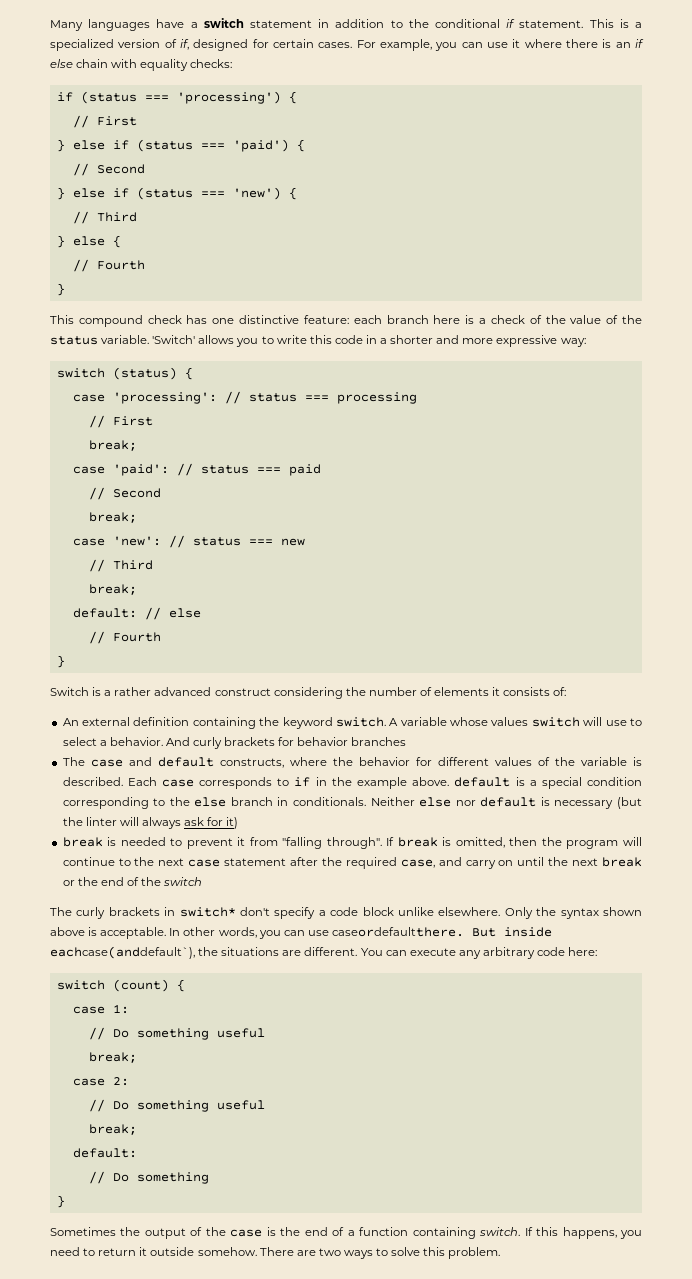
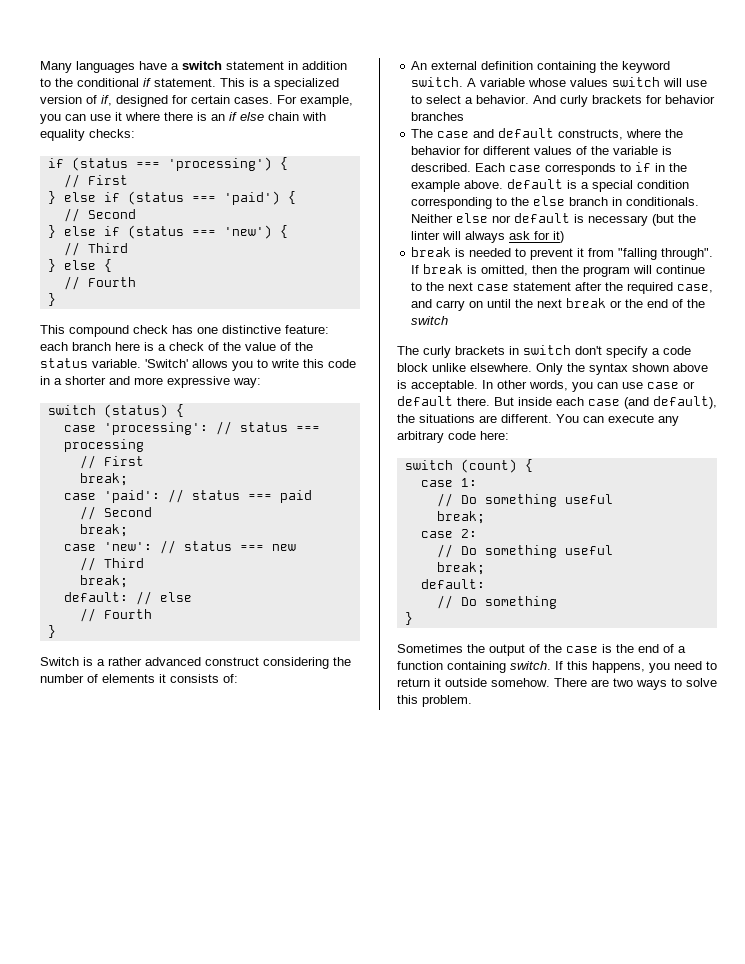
- The curly brackets in switch* don't specify a code block unlike elsewhere.
+ The curly brackets in switch don't specify a code block unlike elsewhere.
- In other words, you can use caseordefaultthere. But inside eachcase(anddefault`), the situations are different.
+ In other words, you can use case or default there. But inside each case (and default), the situations are different.

